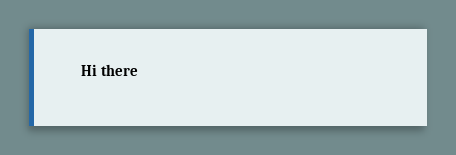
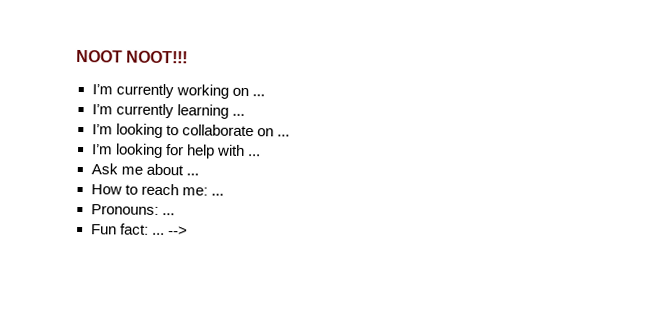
- Hi there
+ NOOT NOOT!!!
+ I’m currently working on ...
+ I’m currently learning ...
+ I’m looking to collaborate on ...
+ I’m looking for help with ...
+ Ask me about ...
+ How to reach me: ...
+ Pronouns: ...
+ Fun fact: ... -->

